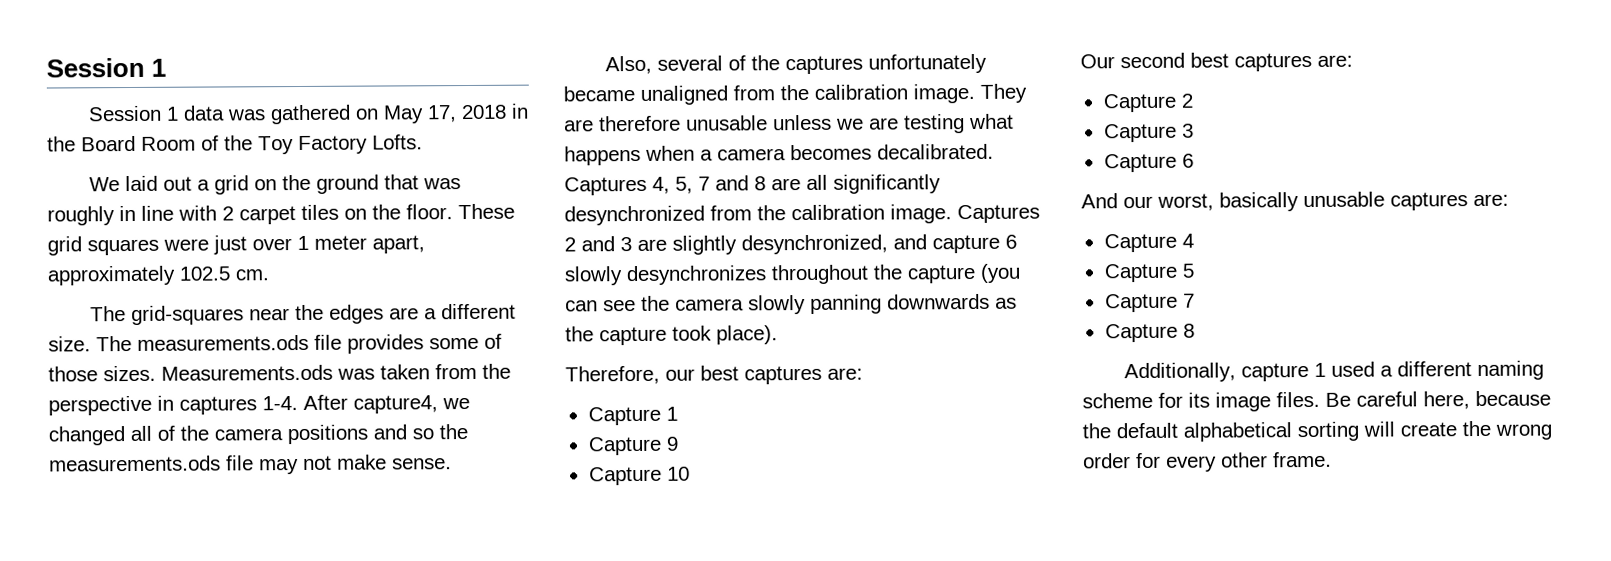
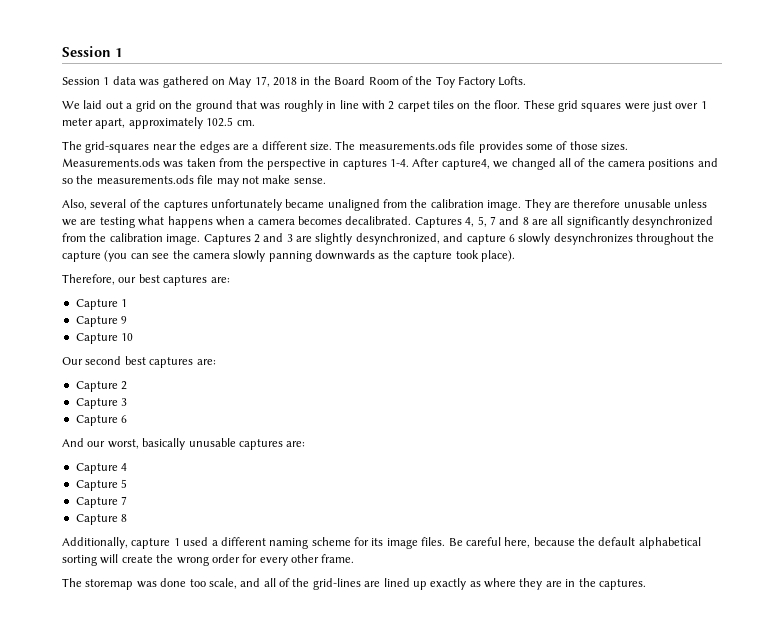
+ The storemap was done too scale, and all of the grid-lines are lined up exactly as where they are in the captures.

